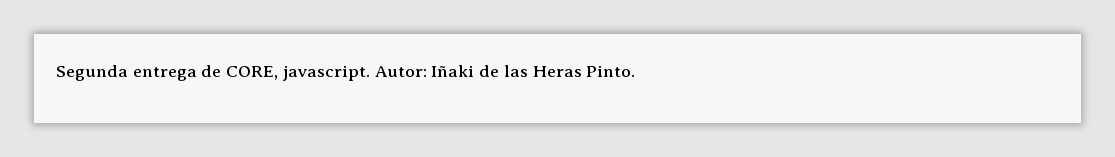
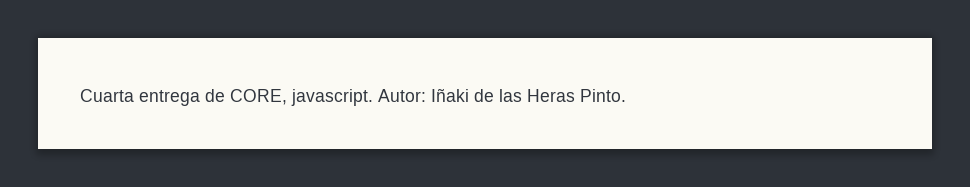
- Segunda entrega de CORE, javascript.
+ Cuarta entrega de CORE, javascript.

